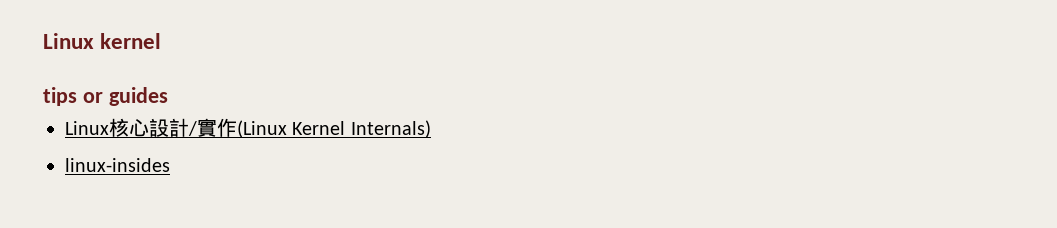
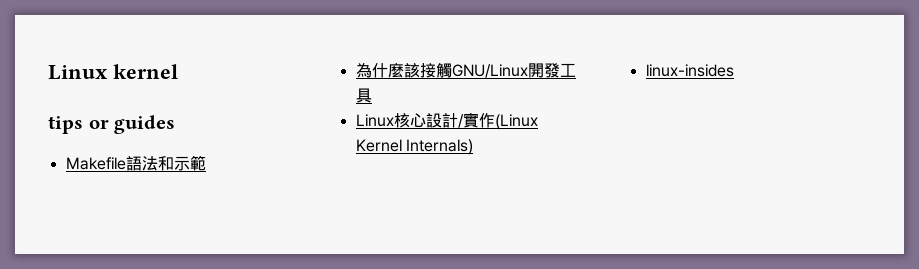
+ Makefile語法和示範
+ 為什麼該接觸GNU/Linux開發工具

